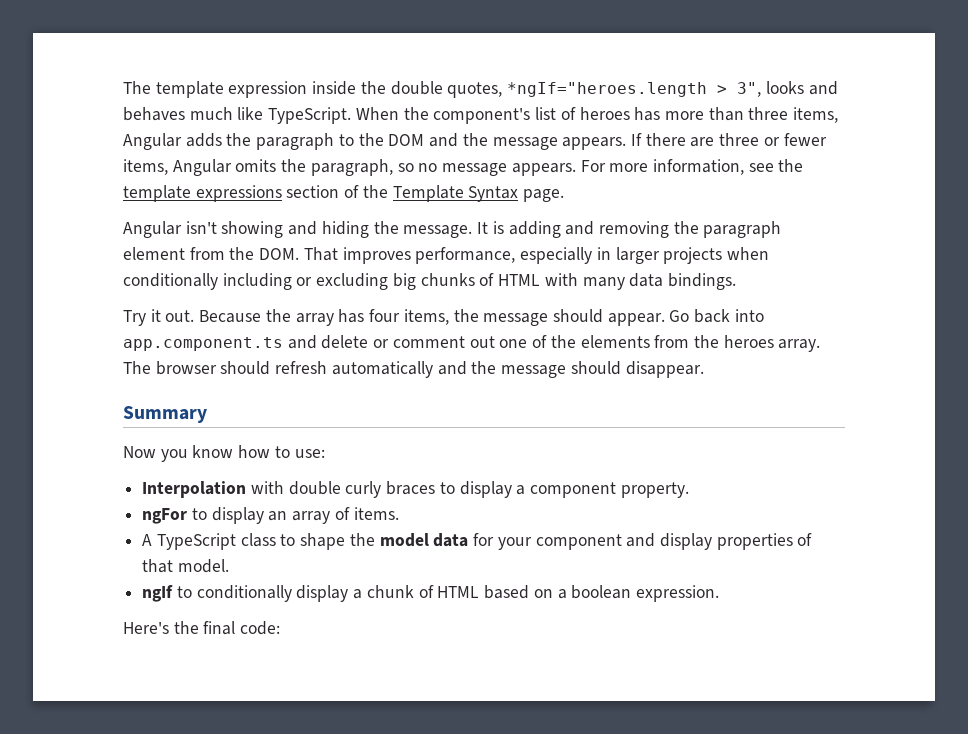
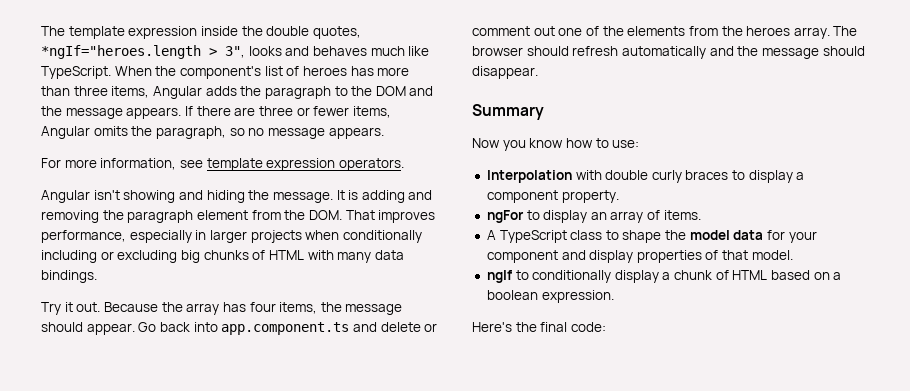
- If there are three or fewer items, Angular omits the paragraph, so no message appears. For more information, see the template expressions section of the Template Syntax page.
+ If there are three or fewer items, Angular omits the paragraph, so no message appears.
+ For more information, see template expression operators.

